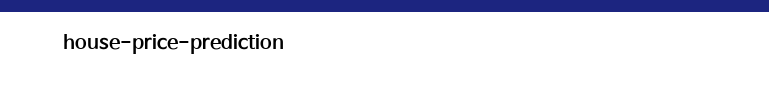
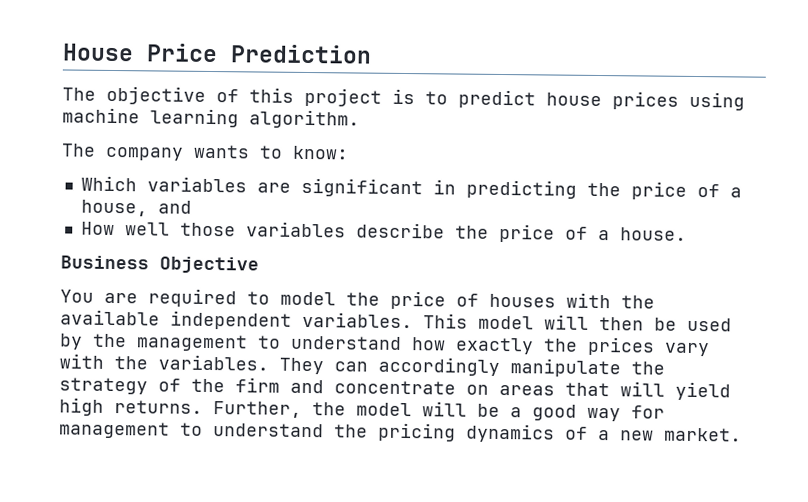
- house-price-prediction
+ House Price Prediction
+ The objective of this project is to predict house prices using machine learning algorithm.
+ The company wants to know:
+ Which variables are significant in predicting the price of a house, and
+ How well those variables describe the price of a house.
+ Business Objective
+ You are required to model the price of houses with the available independent variables. This model will then be used by the management to understand how exactly the prices vary with the variables. They can accordingly manipulate the strategy of the firm and concentrate on areas that will yield high returns. Further, the model will be a good way for management to understand the pricing dynamics of a new market.

